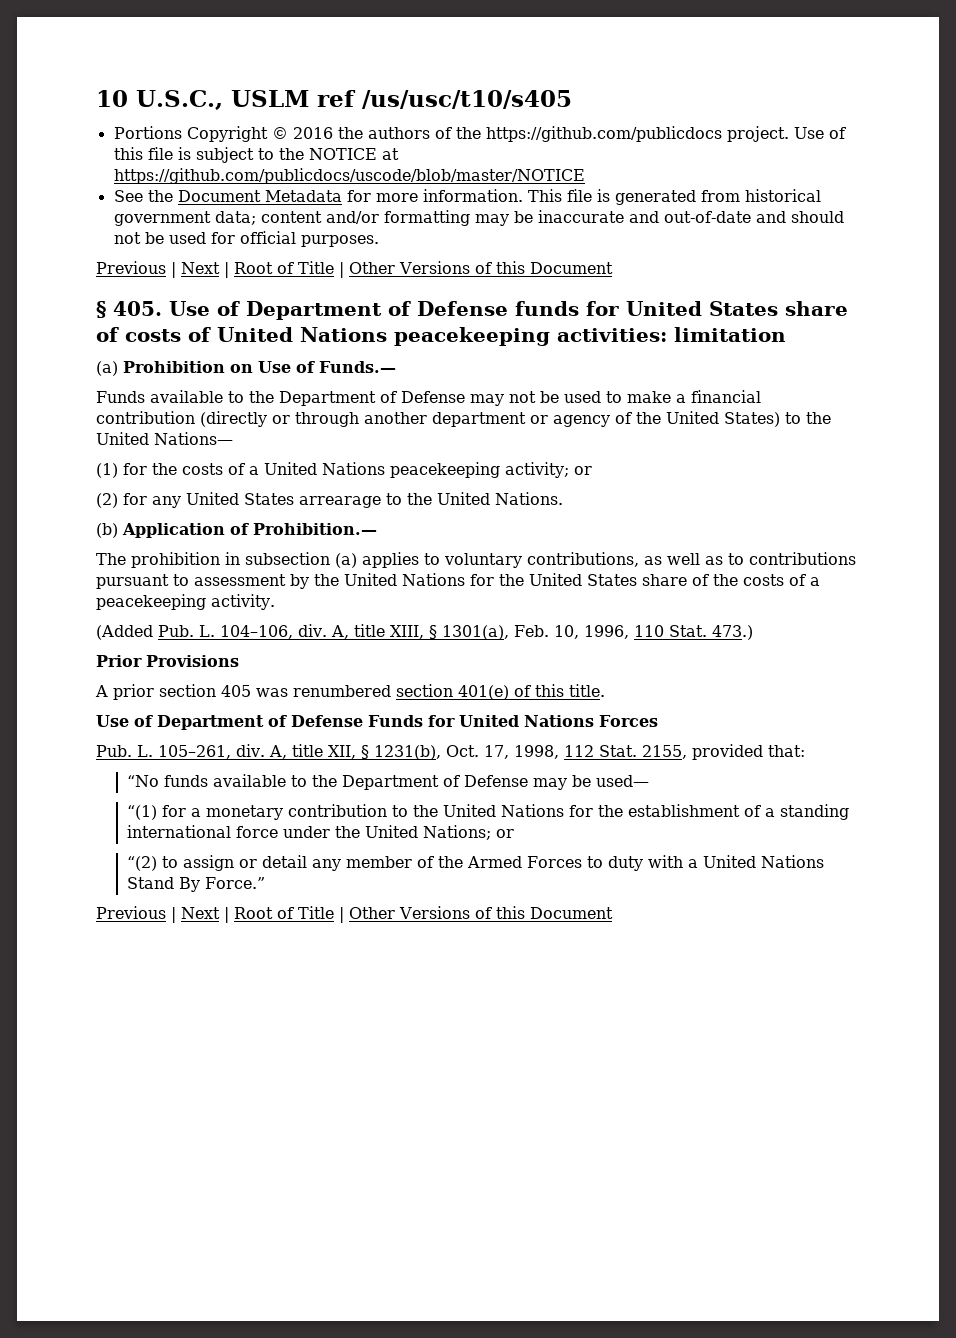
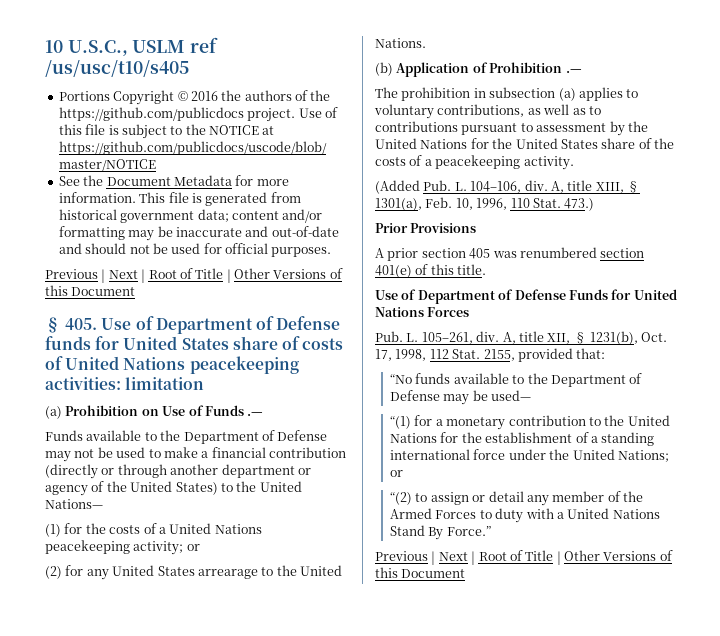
- (a) Prohibition on Use of Funds.—
+ (a) Prohibition on Use of Funds .—
- (b) Application of Prohibition.—
+ (b) Application of Prohibition .—

